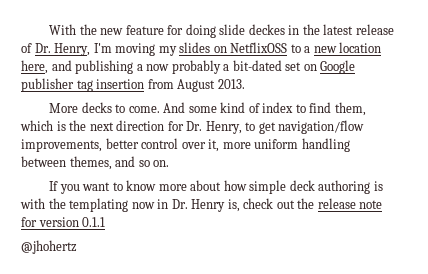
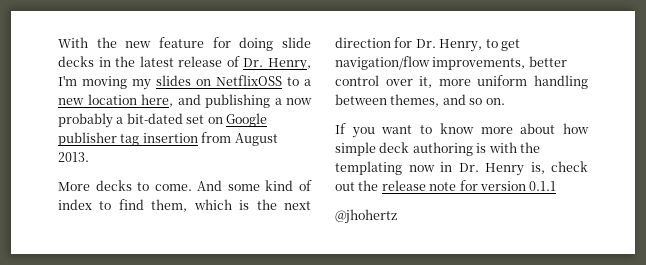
- With the new feature for doing slide deckes in the latest release of Dr. Henry, I'm moving my slides on NetflixOSS to a new location here, and publishing a now probably a bit-dated set on Google publisher tag insertion from August 2013.
+ With the new feature for doing slide decks in the latest release of Dr. Henry, I'm moving my slides on NetflixOSS to a new location here, and publishing a now probably a bit-dated set on Google publisher tag insertion from August 2013.

